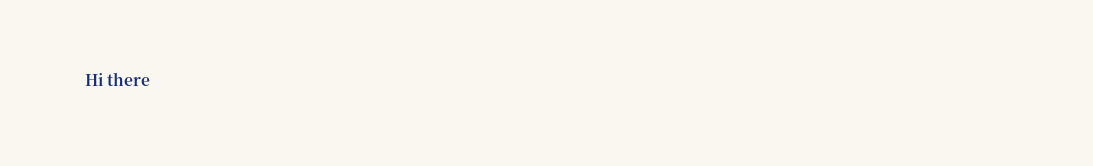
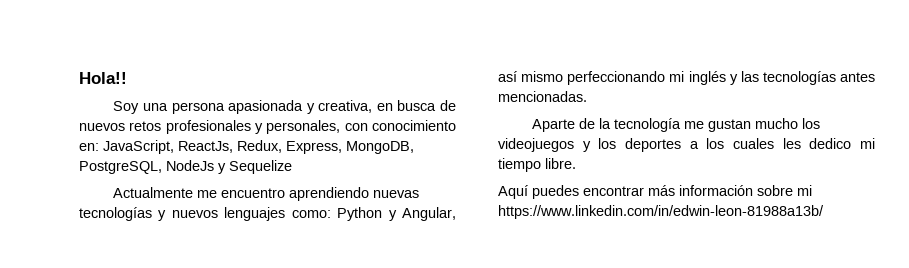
- Hi there
+ Hola!!
+ Soy una persona apasionada y creativa, en busca de nuevos retos profesionales y personales, con conocimiento en: JavaScript, ReactJs, Redux, Express, MongoDB, PostgreSQL, NodeJs y Sequelize
+ Actualmente me encuentro aprendiendo nuevas tecnologías y nuevos lenguajes como: Python y Angular, así mismo perfeccionando mi inglés y las tecnologías antes mencionadas.
+ Aparte de la tecnología me gustan mucho los videojuegos y los deportes a los cuales les dedico mi tiempo libre.
+ Aquí puedes encontrar más información sobre mi https://www.linkedin.com/in/edwin-leon-81988a13b/

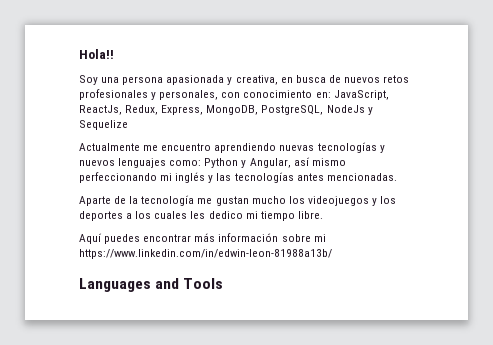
+ Languages and Tools

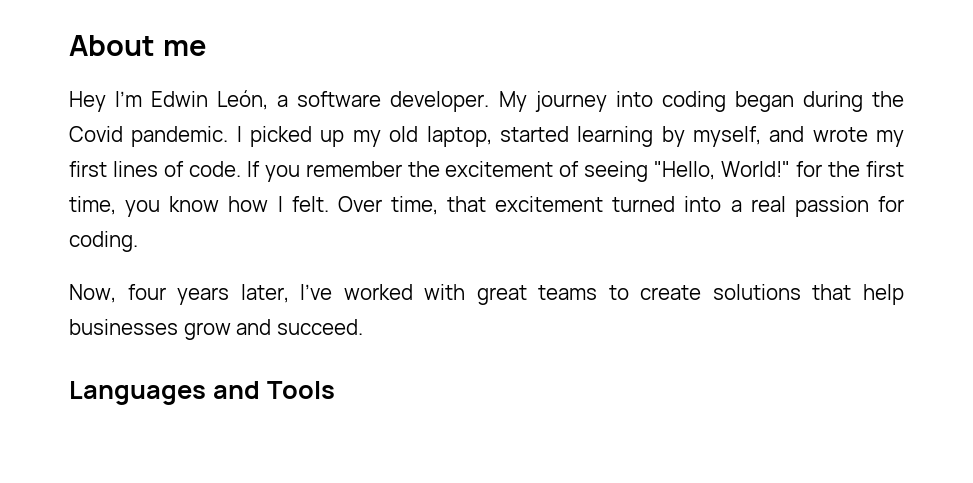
- Hola!!
- Soy una persona apasionada y creativa, en busca de nuevos retos profesionales y personales, con conocimiento en: JavaScript, ReactJs, Redux, Express, MongoDB, PostgreSQL, NodeJs y Sequelize
- Actualmente me encuentro aprendiendo nuevas tecnologías y nuevos lenguajes como: Python y Angular, así mismo perfeccionando mi inglés y las tecnologías antes mencionadas.
- Aparte de la tecnología me gustan mucho los videojuegos y los deportes a los cuales les dedico mi tiempo libre.
- Aquí puedes encontrar más información sobre mi https://www.linkedin.com/in/edwin-leon-81988a13b/
+ About me
+ Hey I’m Edwin León, a software developer. My journey into coding began during the Covid pandemic. I picked up my old laptop, started learning by myself, and wrote my first lines of code. If you remember the excitement of seeing "Hello, World!" for the first time, you know how I felt. Over time, that excitement turned into a real passion for coding.
+ Now, four years later, I’ve worked with great teams to create solutions that help businesses grow and succeed.

